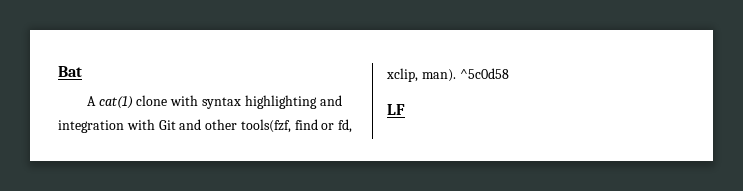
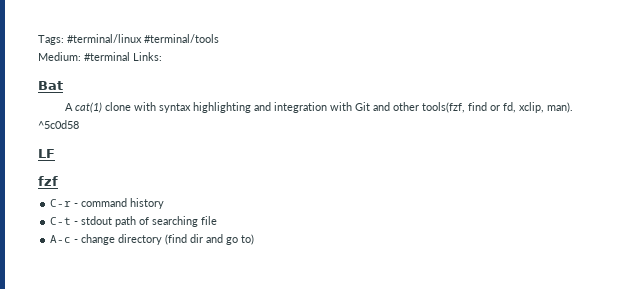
+ Tags: #terminal/linux #terminal/tools
+ Medium: #terminal Links:
+ fzf
+ C-r - command history
+ C-t - stdout path of searching file
+ A-c - change directory (find dir and go to)

